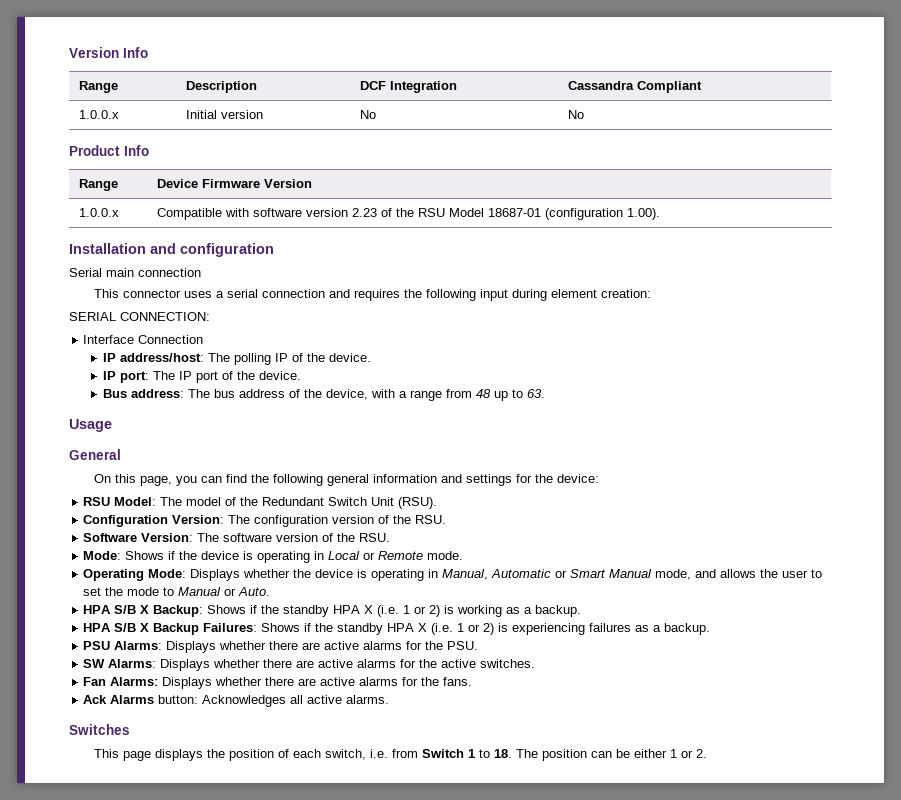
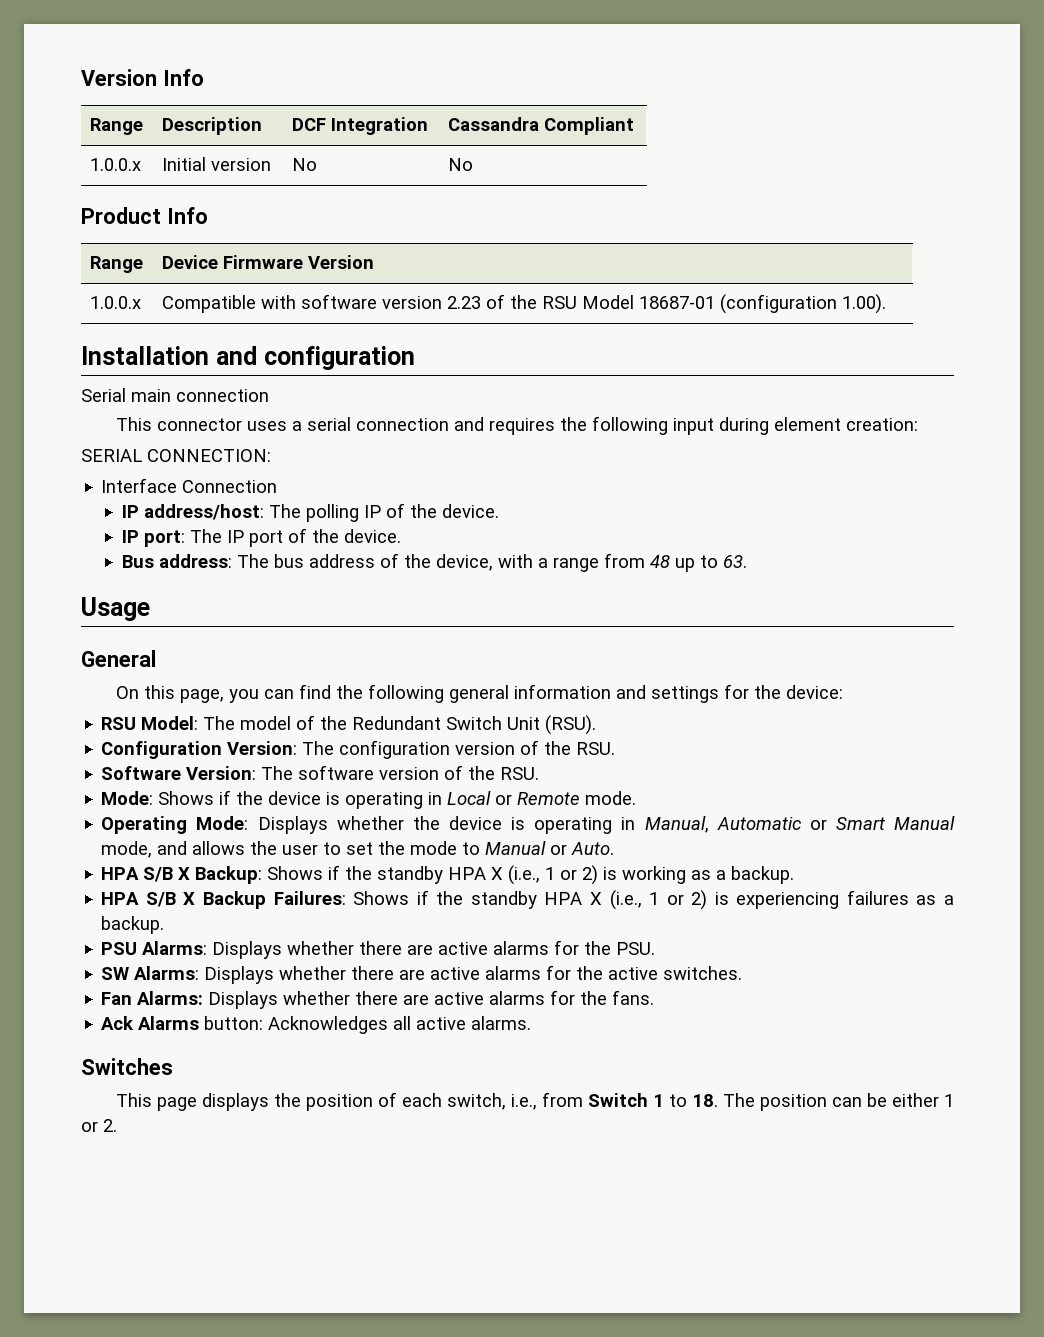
- HPA S/B X Backup: Shows if the standby HPA X (i.e. 1 or 2) is working as a backup.
+ HPA S/B X Backup: Shows if the standby HPA X (i.e., 1 or 2) is working as a backup.
- HPA S/B X Backup Failures: Shows if the standby HPA X (i.e. 1 or 2) is experiencing failures as a backup.
+ HPA S/B X Backup Failures: Shows if the standby HPA X (i.e., 1 or 2) is experiencing failures as a backup.
- This page displays the position of each switch, i.e. from Switch 1 to 18. The position can be either 1 or 2.
+ This page displays the position of each switch, i.e., from Switch 1 to 18. The position can be either 1 or 2.

